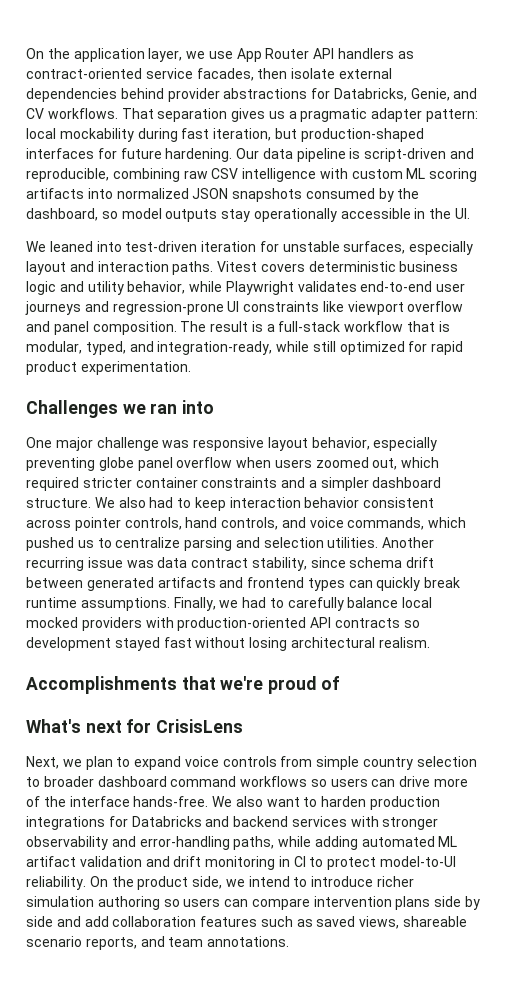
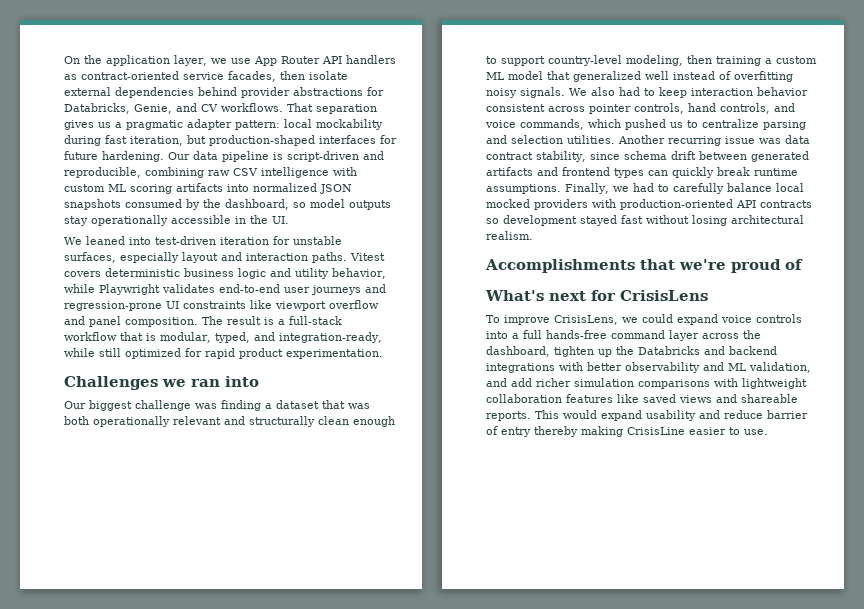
- One major challenge was responsive layout behavior, especially preventing globe panel overflow when users zoomed out, which required stricter container constraints and a simpler dashboard structure.
+ Our biggest challenge was finding a dataset that was both operationally relevant and structurally clean enough to support country-level modeling, then training a custom ML model that generalized well instead of overfitting noisy signals.
- Next, we plan to expand voice controls from simple country selection to broader dashboard command workflows so users can drive more of the interface hands-free. We also want to harden production integrations for Databricks and backend services with stronger observability and error-handling paths, while adding automated ML artifact validation and drift monitoring in CI to protect model-to-UI reliability. On the product side, we intend to introduce richer simulation authoring so users can compare intervention plans side by side and add collaboration features such as saved views, shareable scenario reports, and team annotations.
+ To improve CrisisLens, we could expand voice controls into a full hands-free command layer across the dashboard, tighten up the Databricks and backend integrations with better observability and ML validation, and add richer simulation comparisons with lightweight collaboration features like saved views and shareable reports. This would expand usability and reduce barrier of entry thereby making CrisisLine easier to use.

